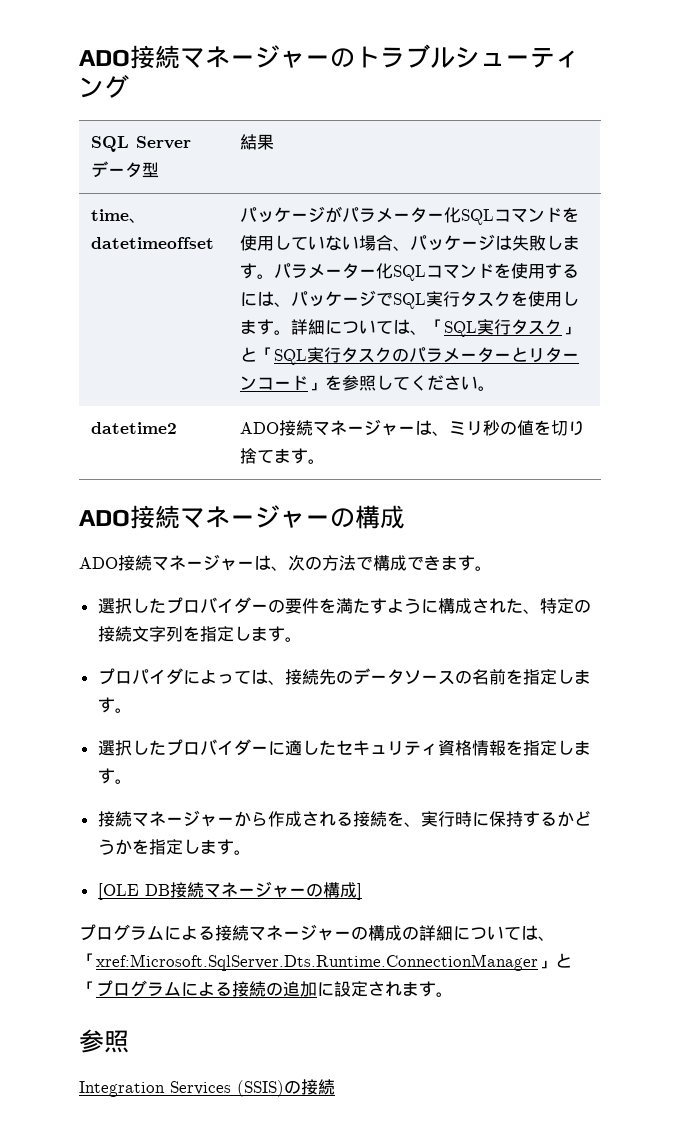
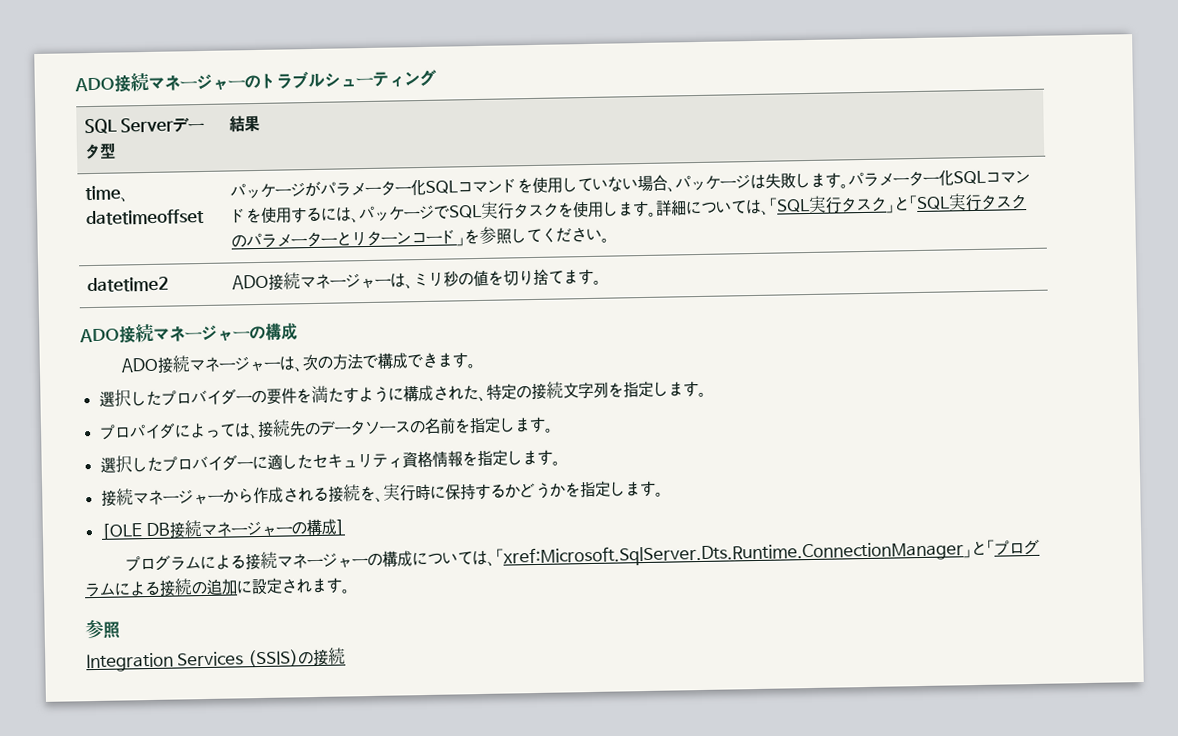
- プログラムによる接続マネージャーの構成の詳細については、「xref:Microsoft.SqlServer.Dts.Runtime.ConnectionManager」と「プログラムによる接続の追加に設定されます。
+ プログラムによる接続マネージャーの構成については、「xref:Microsoft.SqlServer.Dts.Runtime.ConnectionManager」と「プログラムによる接続の追加に設定されます。

